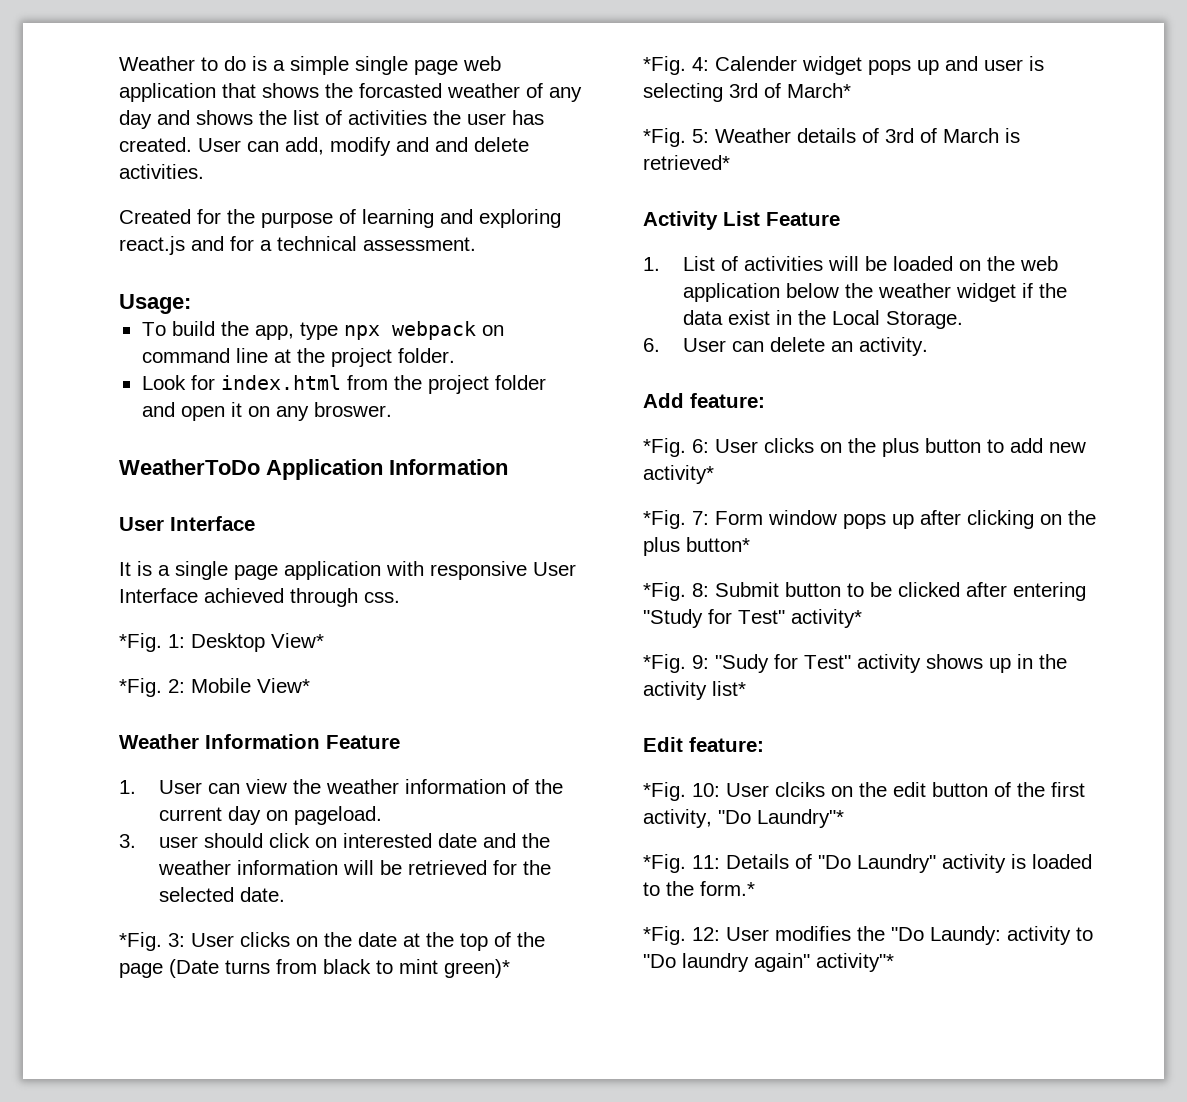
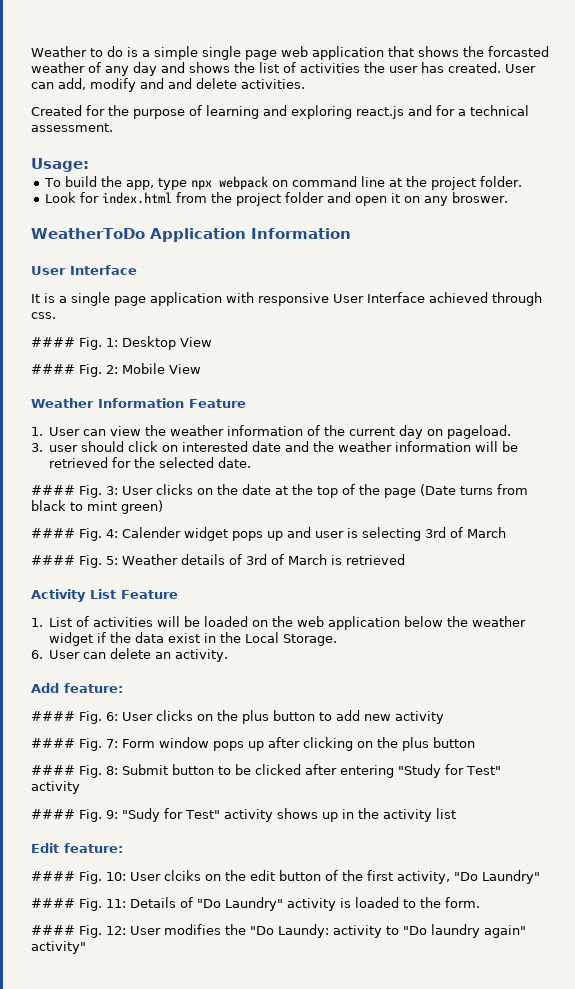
- *Fig. 1: Desktop View*
- *Fig. 2: Mobile View*
+ #### Fig. 1: Desktop View
+ #### Fig. 2: Mobile View
- *Fig. 3: User clicks on the date at the top of the page (Date turns from black to mint green)*
- *Fig. 4: Calender widget pops up and user is selecting 3rd of March*
- *Fig. 5: Weather details of 3rd of March is retrieved*
+ #### Fig. 3: User clicks on the date at the top of the page (Date turns from black to mint green)
+ #### Fig. 4: Calender widget pops up and user is selecting 3rd of March
+ #### Fig. 5: Weather details of 3rd of March is retrieved
- *Fig. 6: User clicks on the plus button to add new activity*
- *Fig. 7: Form window pops up after clicking on the plus button*
- *Fig. 8: Submit button to be clicked after entering "Study for Test" activity*
- *Fig. 9: "Sudy for Test" activity shows up in the activity list*
+ #### Fig. 6: User clicks on the plus button to add new activity
+ #### Fig. 7: Form window pops up after clicking on the plus button
+ #### Fig. 8: Submit button to be clicked after entering "Study for Test" activity
+ #### Fig. 9: "Sudy for Test" activity shows up in the activity list
- *Fig. 10: User clciks on the edit button of the first activity, "Do Laundry"*
- *Fig. 11: Details of "Do Laundry" activity is loaded to the form.*
- *Fig. 12: User modifies the "Do Laundy: activity to "Do laundry again" activity"*
+ #### Fig. 10: User clciks on the edit button of the first activity, "Do Laundry"
+ #### Fig. 11: Details of "Do Laundry" activity is loaded to the form.
+ #### Fig. 12: User modifies the "Do Laundy: activity to "Do laundry again" activity"

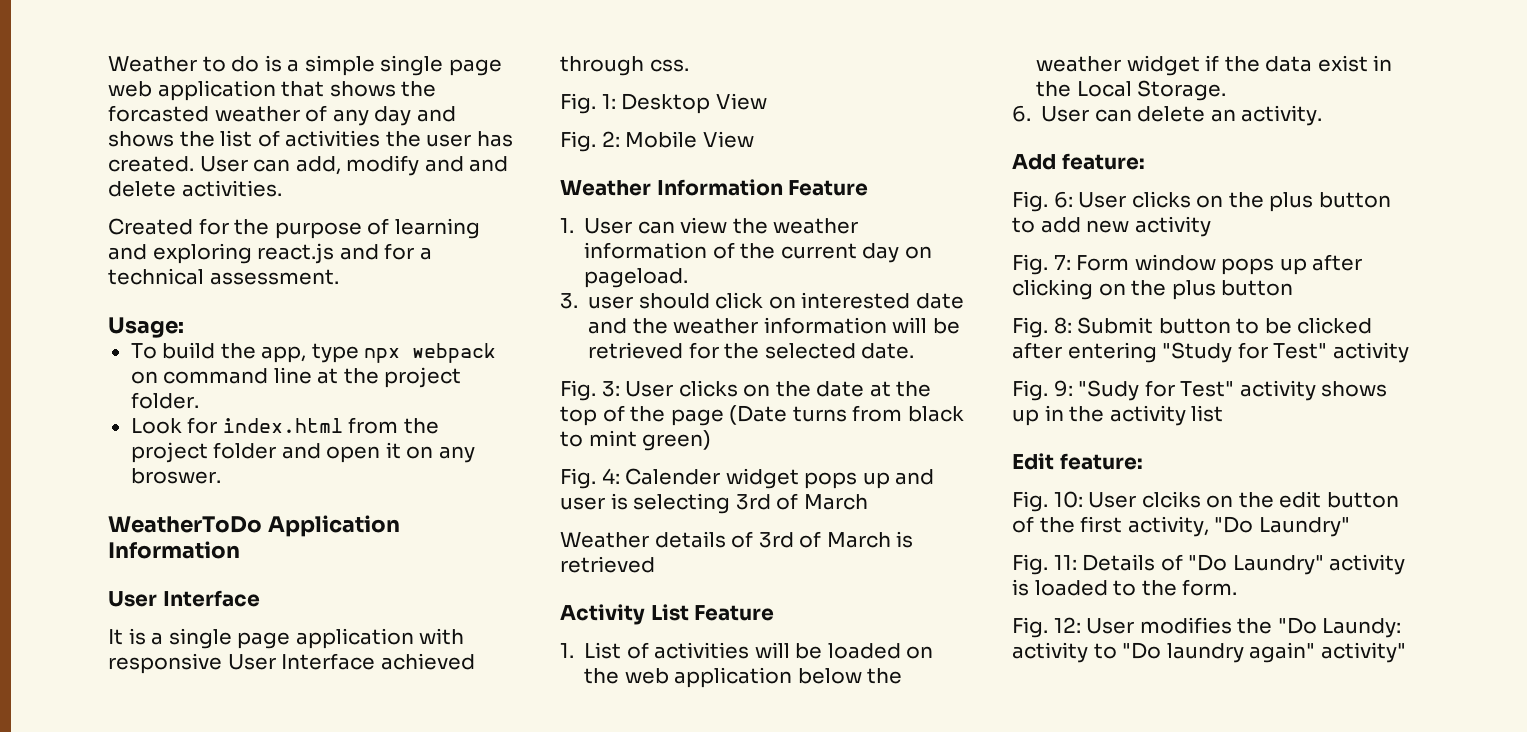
- #### Fig. 1: Desktop View
+ Fig. 1: Desktop View
- #### Fig. 2: Mobile View
+ Fig. 2: Mobile View
- #### Fig. 3: User clicks on the date at the top of the page (Date turns from black to mint green)
+ Fig. 3: User clicks on the date at the top of the page (Date turns from black to mint green)
- #### Fig. 4: Calender widget pops up and user is selecting 3rd of March
+ Fig. 4: Calender widget pops up and user is selecting 3rd of March
- #### Fig. 5: Weather details of 3rd of March is retrieved
+ Weather details of 3rd of March is retrieved
- #### Fig. 6: User clicks on the plus button to add new activity
+ Fig. 6: User clicks on the plus button to add new activity
- #### Fig. 7: Form window pops up after clicking on the plus button
+ Fig. 7: Form window pops up after clicking on the plus button
- #### Fig. 8: Submit button to be clicked after entering "Study for Test" activity
+ Fig. 8: Submit button to be clicked after entering "Study for Test" activity
- #### Fig. 9: "Sudy for Test" activity shows up in the activity list
+ Fig. 9: "Sudy for Test" activity shows up in the activity list
- #### Fig. 10: User clciks on the edit button of the first activity, "Do Laundry"
+ Fig. 10: User clciks on the edit button of the first activity, "Do Laundry"
- #### Fig. 11: Details of "Do Laundry" activity is loaded to the form.
+ Fig. 11: Details of "Do Laundry" activity is loaded to the form.
- #### Fig. 12: User modifies the "Do Laundy: activity to "Do laundry again" activity"
+ Fig. 12: User modifies the "Do Laundy: activity to "Do laundry again" activity"

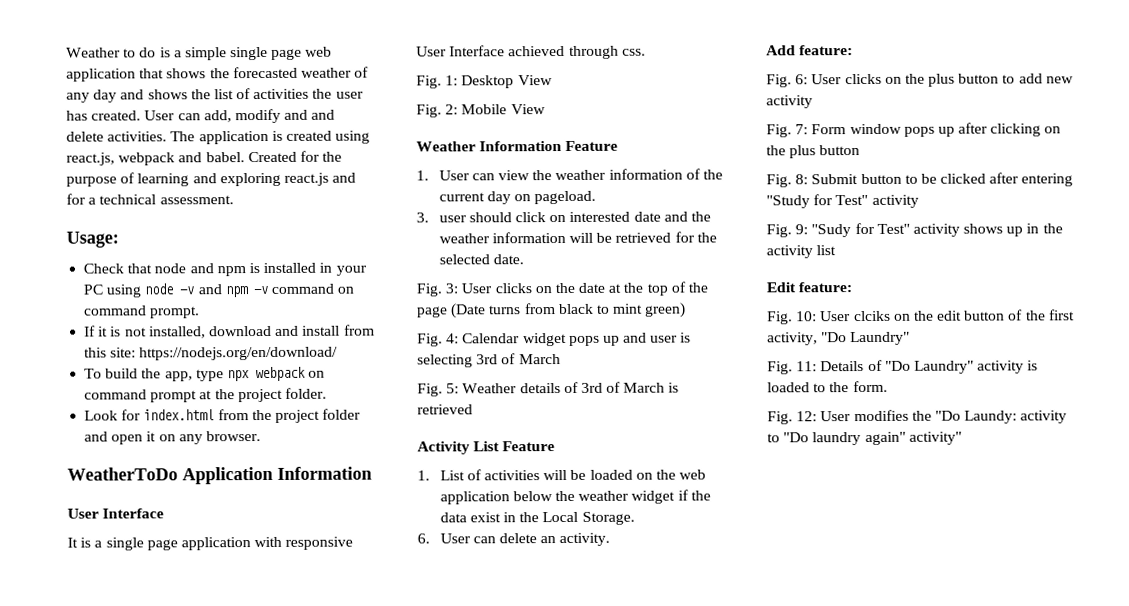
- Weather to do is a simple single page web application that shows the forcasted weather of any day and shows the list of activities the user has created.
+ Weather to do is a simple single page web application that shows the forecasted weather of any day and shows the list of activities the user has created.
- User can add, modify and and delete activities.
- Created for the purpose of learning and exploring react.js and for a technical assessment.
+ User can add, modify and and delete activities. The application is created using react.js, webpack and babel. Created for the purpose of learning and exploring react.js and for a technical assessment.
+ Check that node and npm is installed in your PC using node -v and npm -v command on command prompt.
+ If it is not installed, download and install from this site: https://nodejs.org/en/download/
- To build the app, type npx webpack on command line at the project folder.
+ To build the app, type npx webpack on command prompt at the project folder.
- Look for index.html from the project folder and open it on any broswer.
+ Look for index.html from the project folder and open it on any browser.
- Fig. 4: Calender widget pops up and user is selecting 3rd of March
+ Fig. 4: Calendar widget pops up and user is selecting 3rd of March
- Weather details of 3rd of March is retrieved
+ Fig. 5: Weather details of 3rd of March is retrieved

